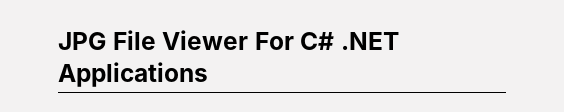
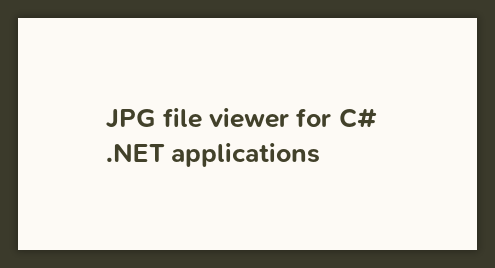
- JPG File Viewer For C# .NET Applications
+ JPG file viewer for C# .NET applications

